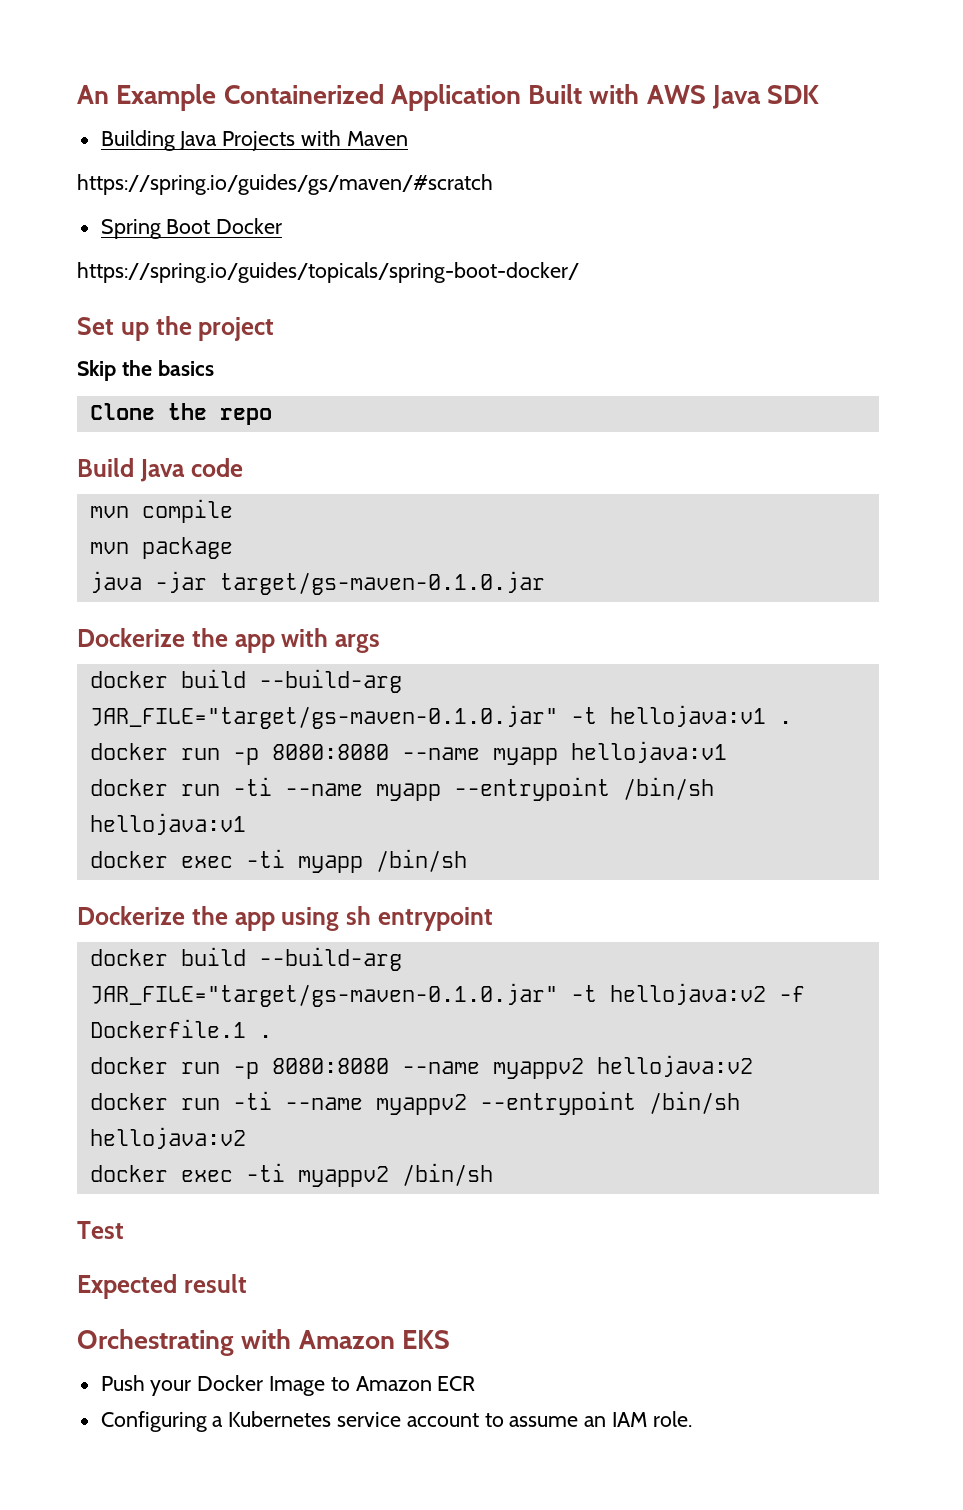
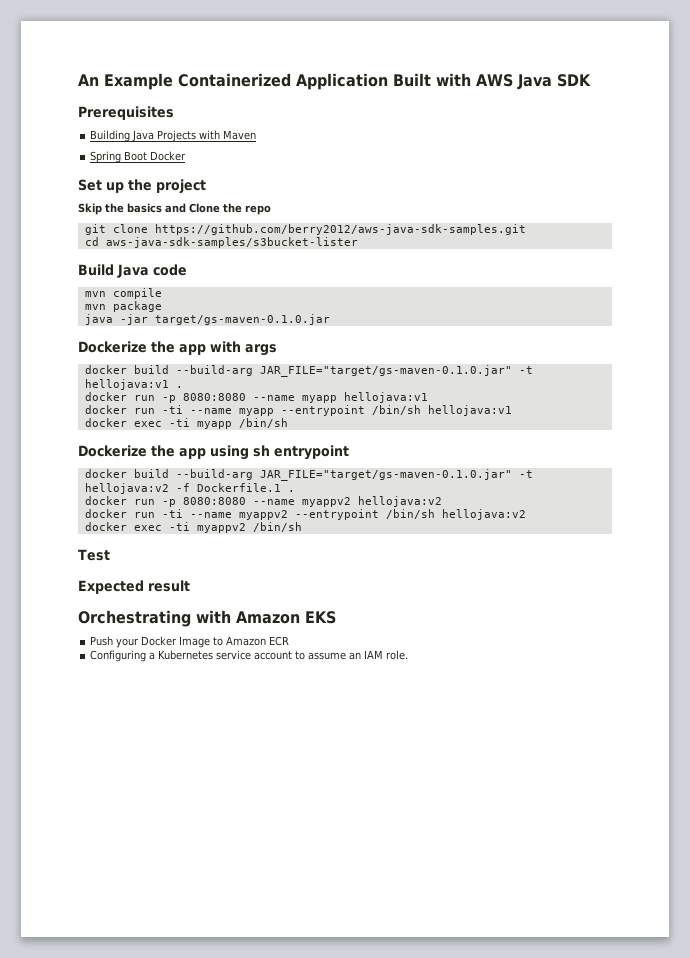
+ Prerequisites
- https://spring.io/guides/gs/maven/#scratch
- https://spring.io/guides/topicals/spring-boot-docker/
- Skip the basics
- Clone the repo
+ Skip the basics and Clone the repo
+ git clone https://github.com/berry2012/aws-java-sdk-samples.git
+ cd aws-java-sdk-samples/s3bucket-lister

